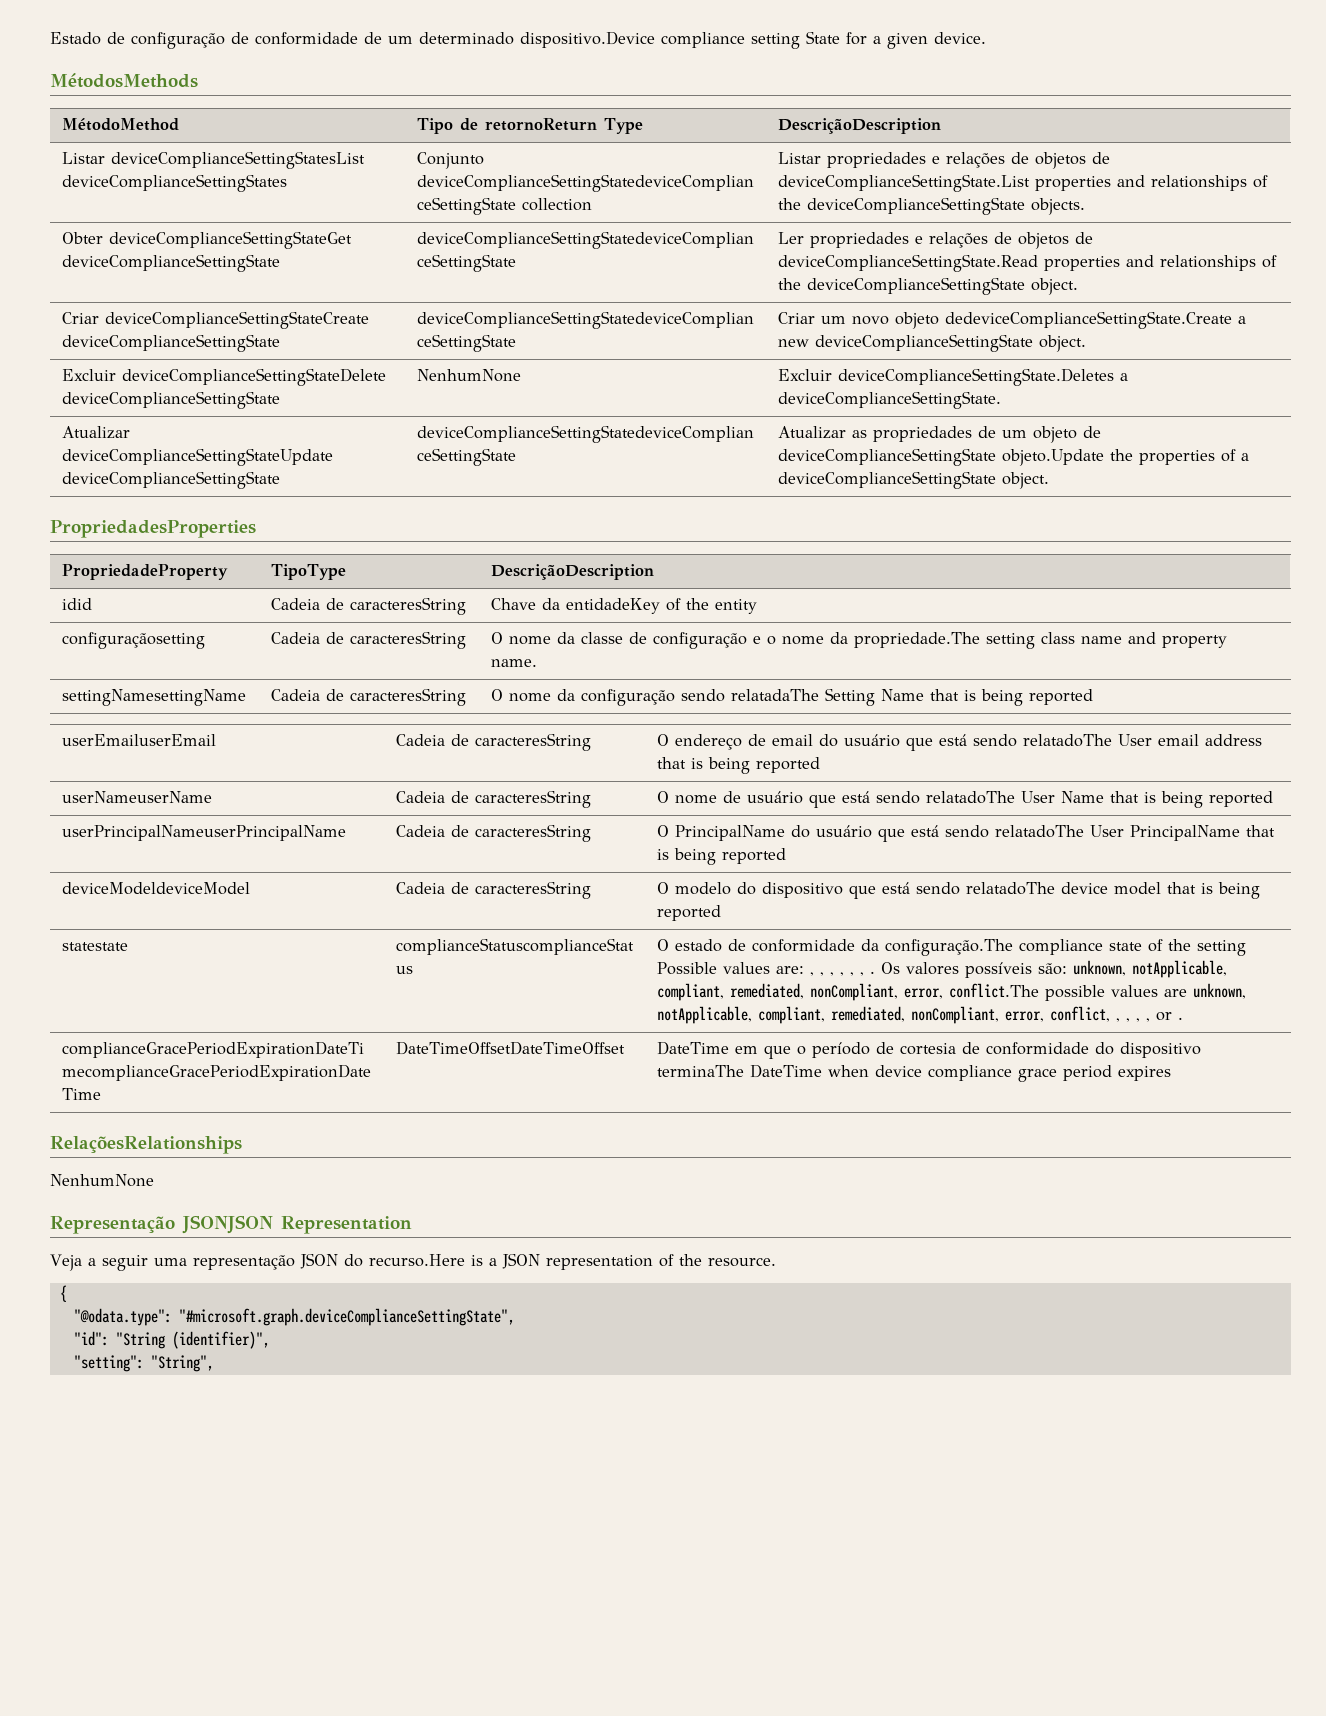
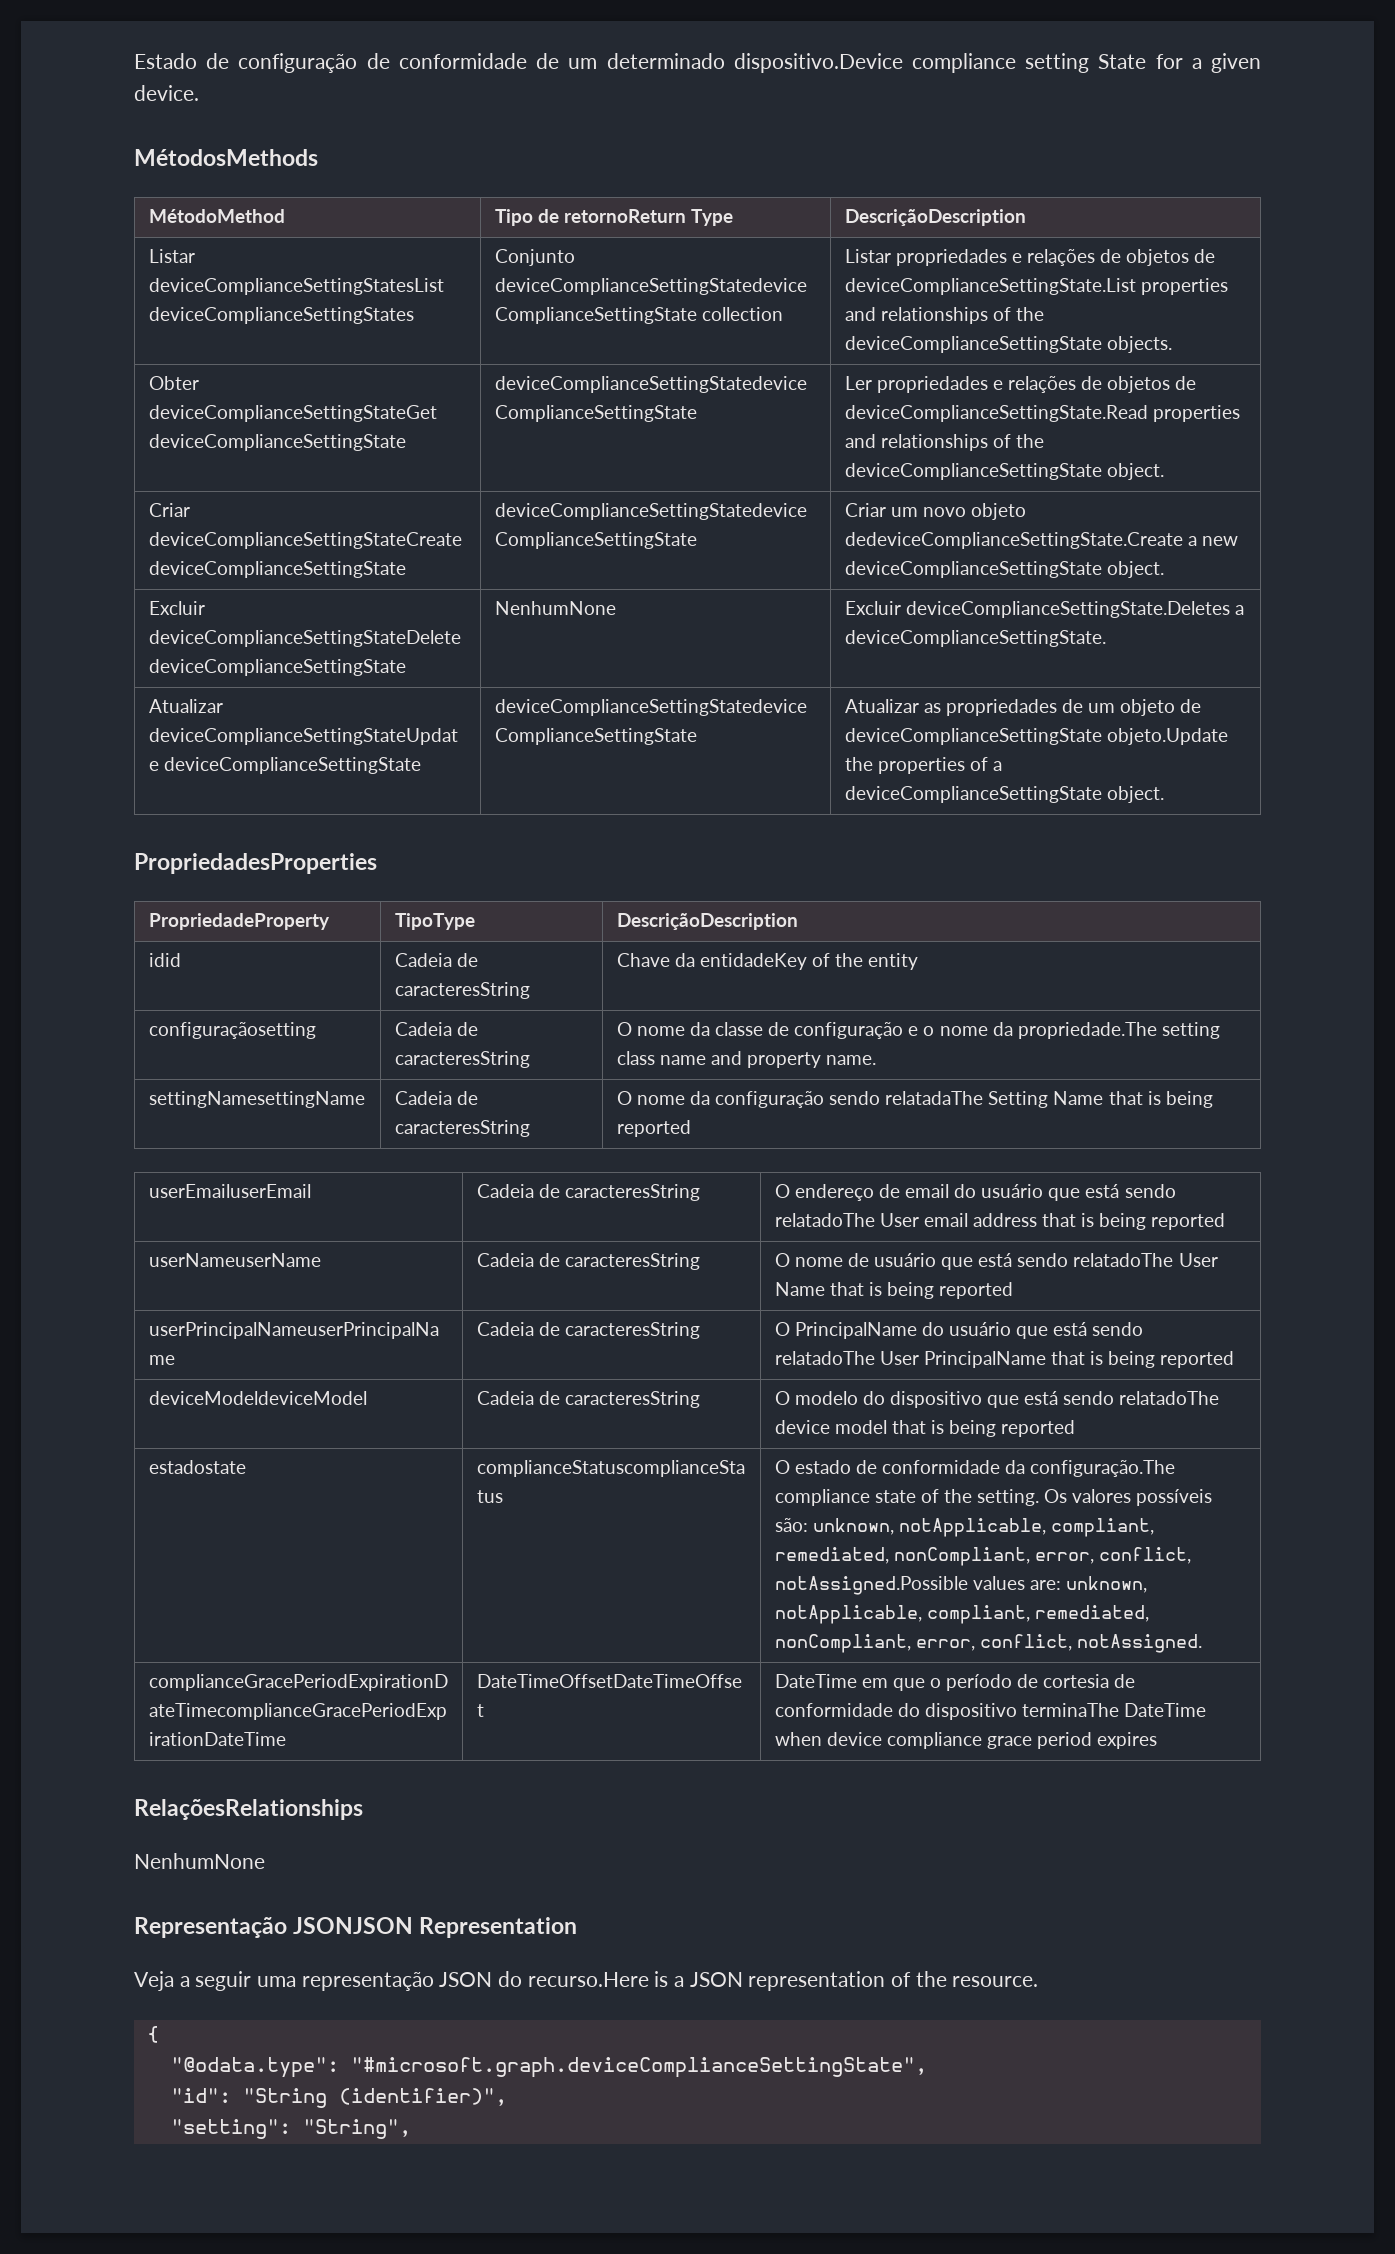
- statestate
+ estadostate
- O estado de conformidade da configuração.The compliance state of the setting Possible values are: , , , , , , .
+ O estado de conformidade da configuração.The compliance state of the setting.
- Os valores possíveis são: unknown, notApplicable, compliant, remediated, nonCompliant, error, conflict.The possible values are unknown, notApplicable, compliant, remediated, nonCompliant, error, conflict, , , , , or .
+ Os valores possíveis são: unknown, notApplicable, compliant, remediated, nonCompliant, error, conflict, notAssigned.Possible values are: unknown, notApplicable, compliant, remediated, nonCompliant, error, conflict, notAssigned.

